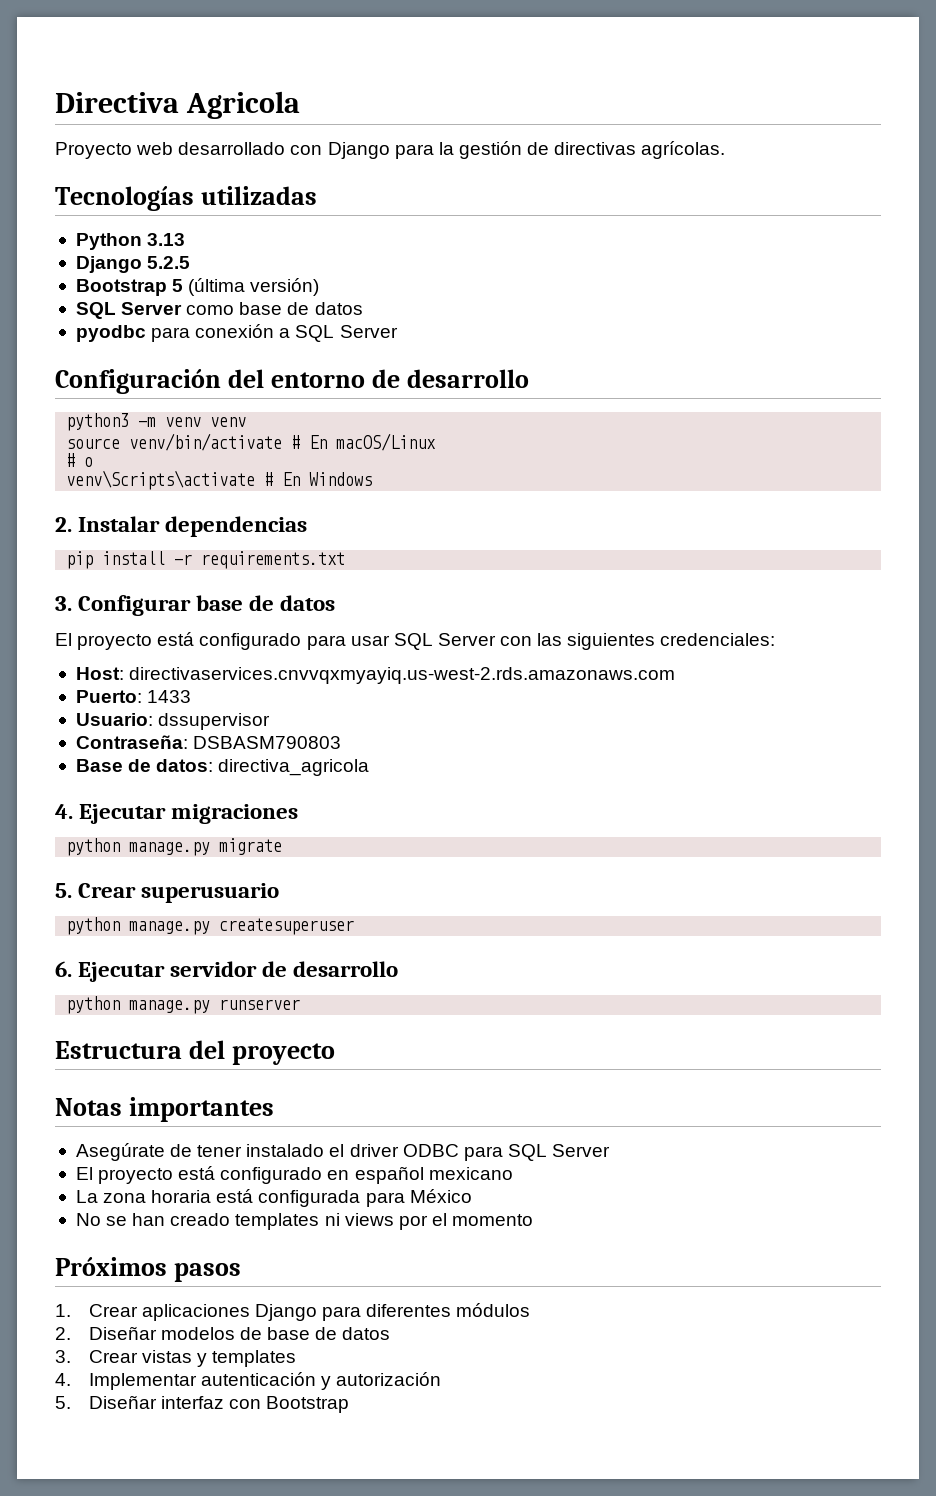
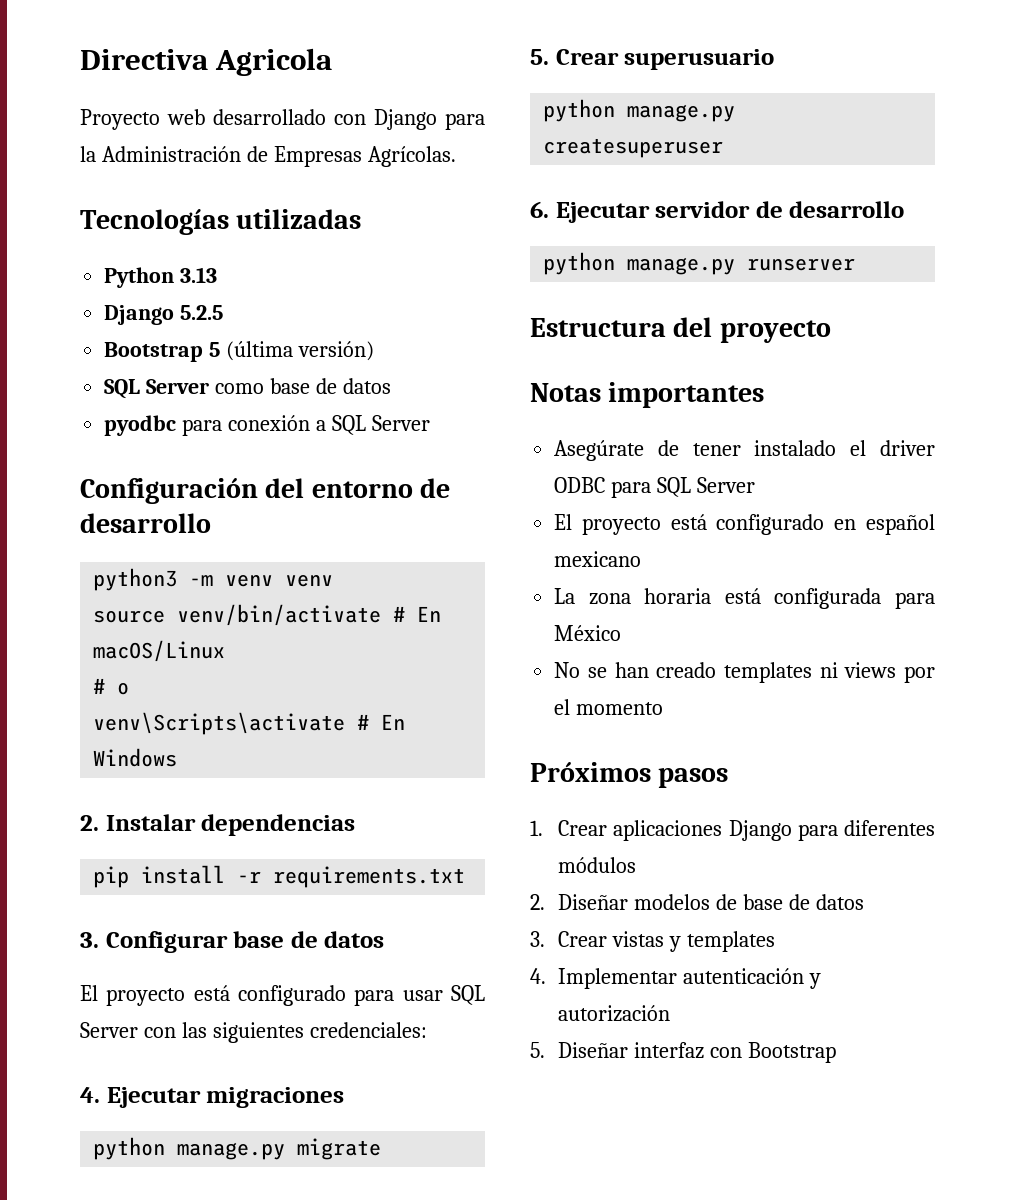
- Proyecto web desarrollado con Django para la gestión de directivas agrícolas.
+ Proyecto web desarrollado con Django para la Administración de Empresas Agrícolas.
- Host: directivaservices.cnvvqxmyayiq.us-west-2.rds.amazonaws.com
- Puerto: 1433
- Usuario: dssupervisor
- Contraseña: DSBASM790803
- Base de datos: directiva_agricola

